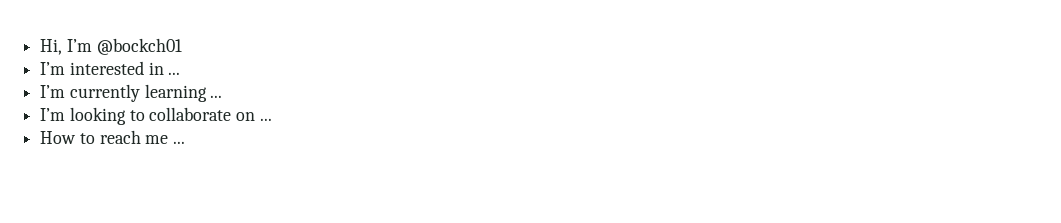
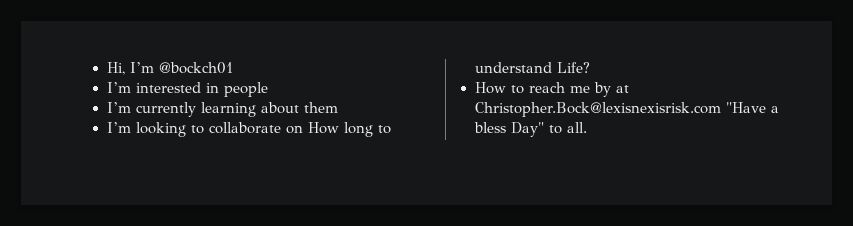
- I’m interested in ...
+ I’m interested in people
- I’m currently learning ...
+ I’m currently learning about them
- I’m looking to collaborate on ...
+ I’m looking to collaborate on How long to understand Life?
- How to reach me ...
+ How to reach me by at Christopher.Bock@lexisnexisrisk.com "Have a bless Day" to all.

